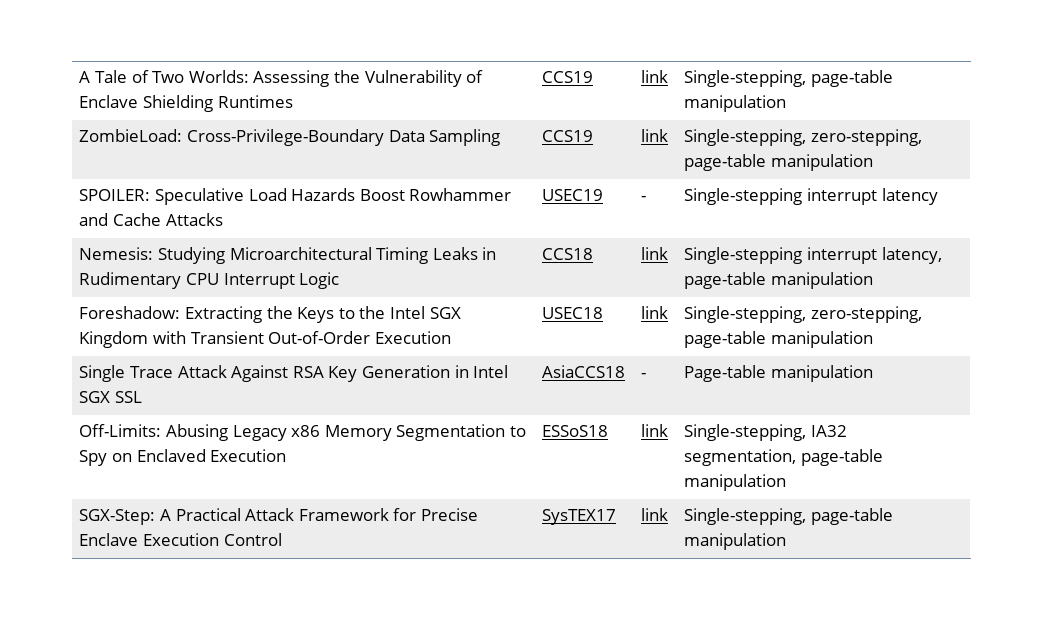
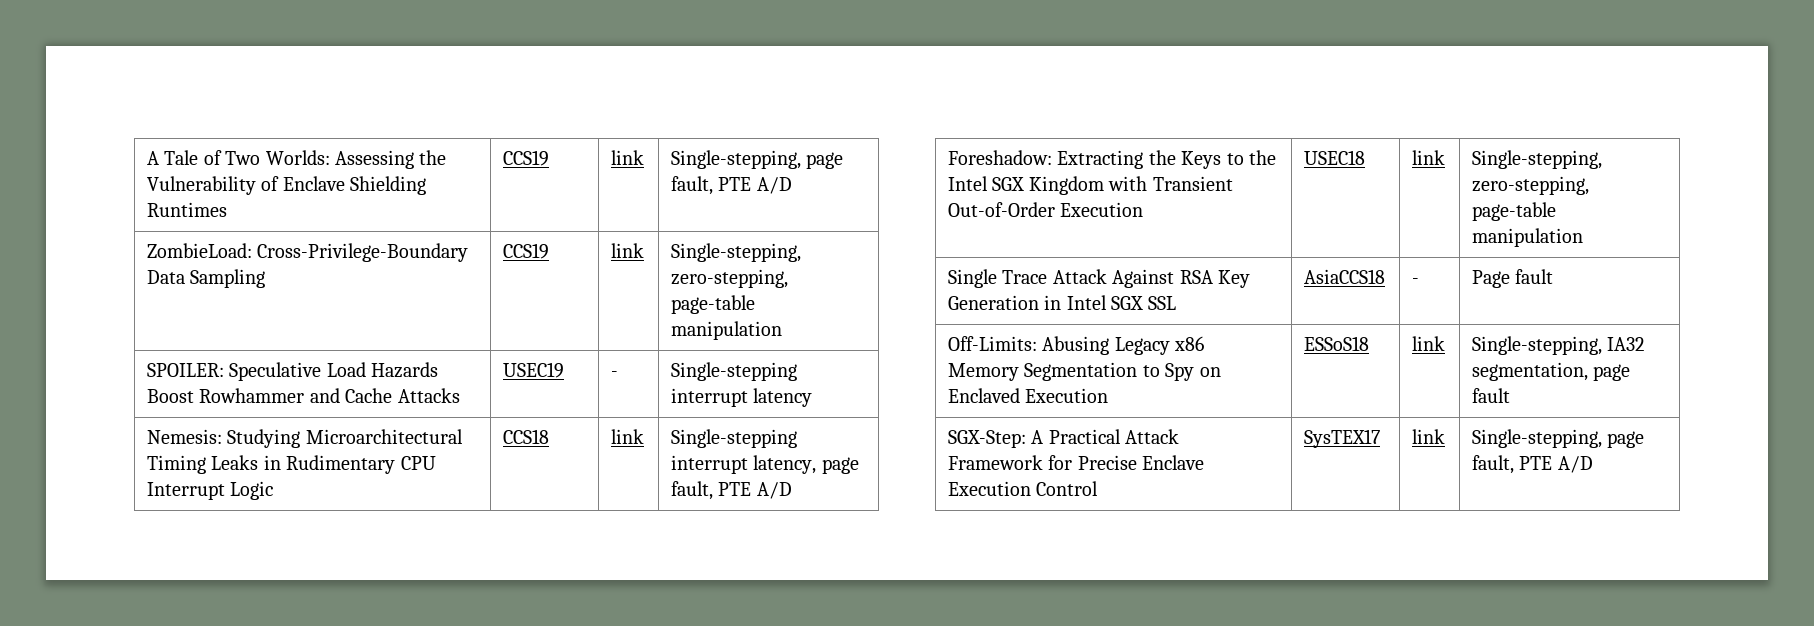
- A Tale of Two Worlds: Assessing the Vulnerability of Enclave Shielding Runtimes | CCS19 | link | Single-stepping, page-table manipulation
+ A Tale of Two Worlds: Assessing the Vulnerability of Enclave Shielding Runtimes | CCS19 | link | Single-stepping, page fault, PTE A/D
- Nemesis: Studying Microarchitectural Timing Leaks in Rudimentary CPU Interrupt Logic | CCS18 | link | Single-stepping interrupt latency, page-table manipulation
+ Nemesis: Studying Microarchitectural Timing Leaks in Rudimentary CPU Interrupt Logic | CCS18 | link | Single-stepping interrupt latency, page fault, PTE A/D
- Single Trace Attack Against RSA Key Generation in Intel SGX SSL | AsiaCCS18 | - | Page-table manipulation
+ Single Trace Attack Against RSA Key Generation in Intel SGX SSL | AsiaCCS18 | - | Page fault
- Off-Limits: Abusing Legacy x86 Memory Segmentation to Spy on Enclaved Execution | ESSoS18 | link | Single-stepping, IA32 segmentation, page-table manipulation
+ Off-Limits: Abusing Legacy x86 Memory Segmentation to Spy on Enclaved Execution | ESSoS18 | link | Single-stepping, IA32 segmentation, page fault
- SGX-Step: A Practical Attack Framework for Precise Enclave Execution Control | SysTEX17 | link | Single-stepping, page-table manipulation
+ SGX-Step: A Practical Attack Framework for Precise Enclave Execution Control | SysTEX17 | link | Single-stepping, page fault, PTE A/D

